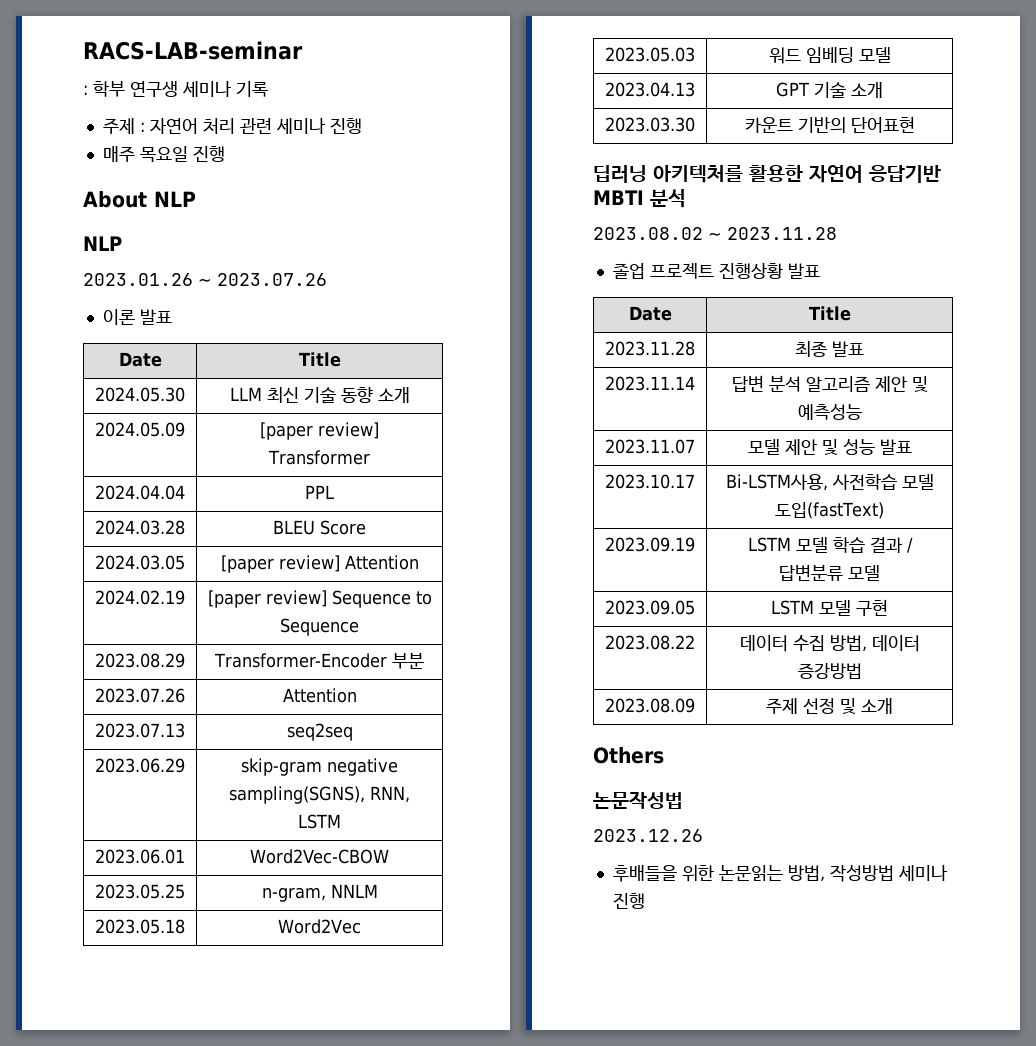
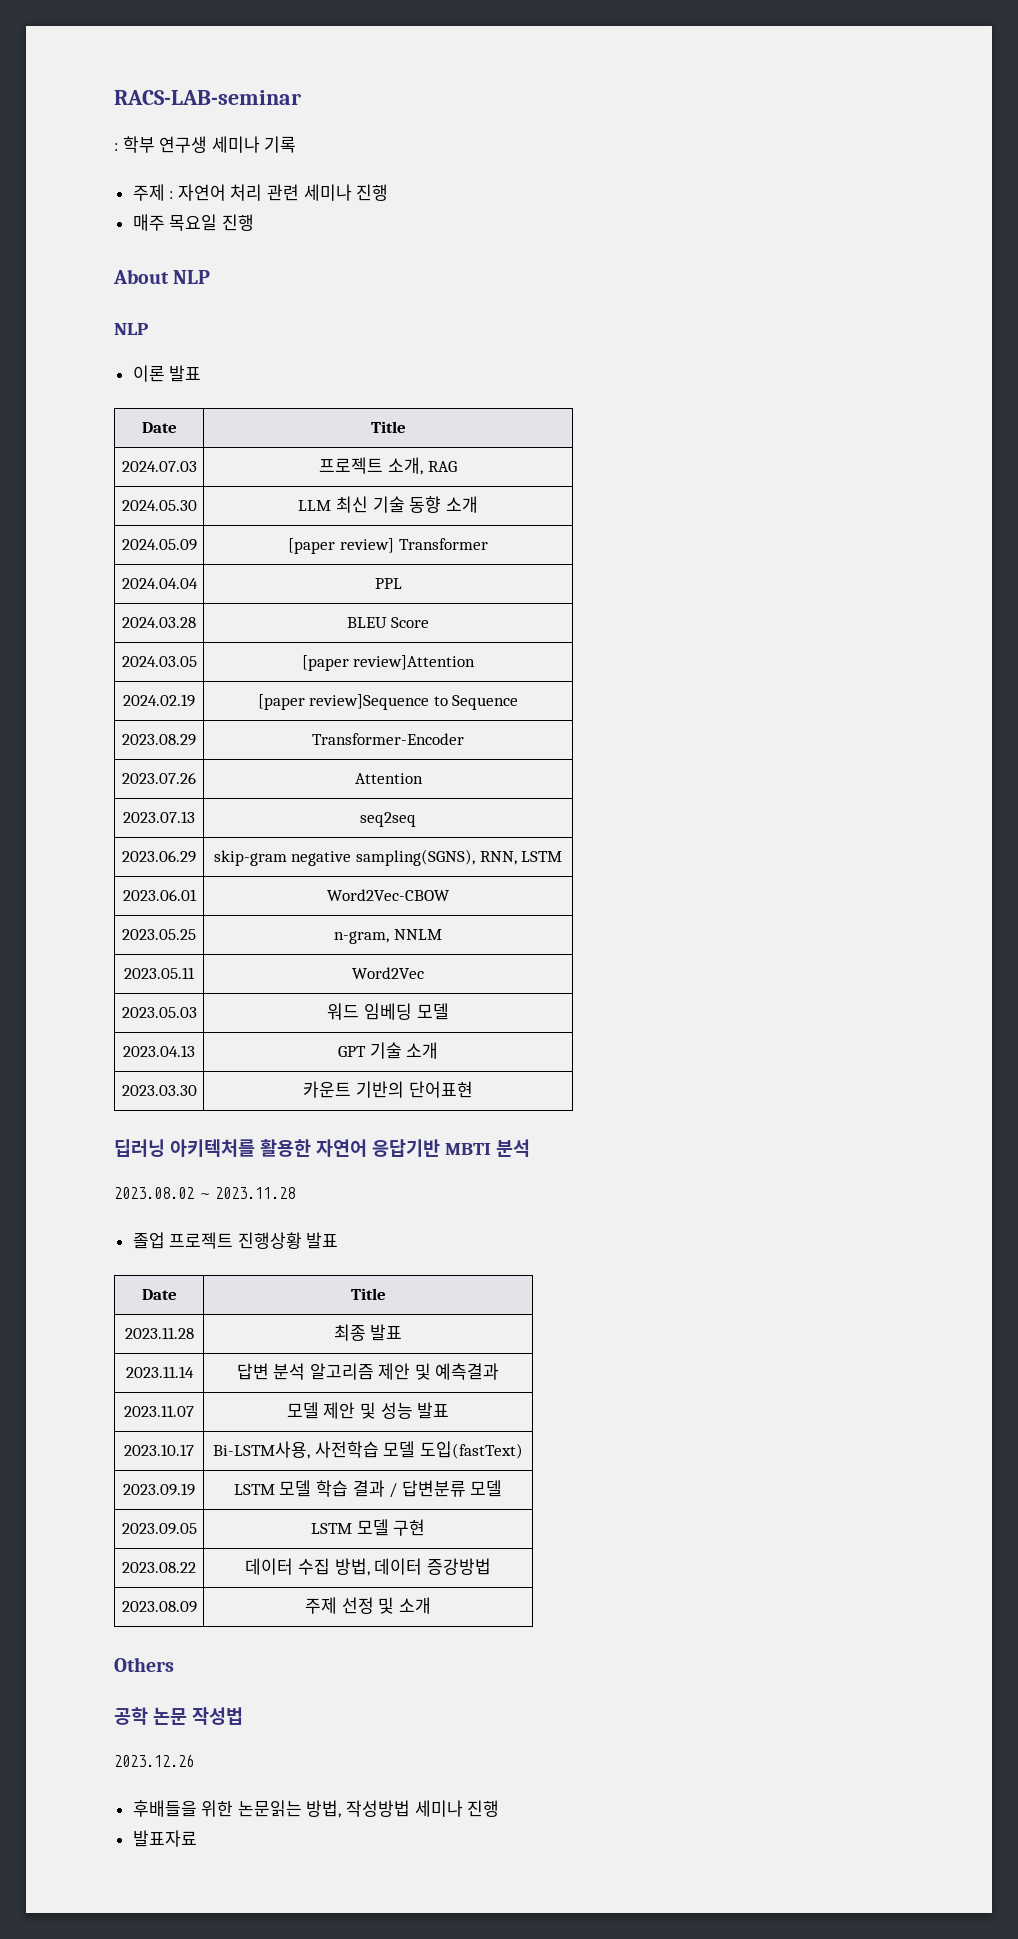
- 2023.01.26 ~ 2023.07.26
+ 2024.07.03 | 프로젝트 소개, RAG
- 2024.03.05 | [paper review] Attention
+ 2024.03.05 | [paper review]Attention
- 2024.02.19 | [paper review] Sequence to Sequence
+ 2024.02.19 | [paper review]Sequence to Sequence
- 2023.08.29 | Transformer-Encoder 부분
+ 2023.08.29 | Transformer-Encoder
- 2023.05.18 | Word2Vec
+ 2023.05.11 | Word2Vec
- 2023.11.14 | 답변 분석 알고리즘 제안 및 예측성능
+ 2023.11.14 | 답변 분석 알고리즘 제안 및 예측결과
- 논문작성법
+ 공학 논문 작성법
+ 발표자료

